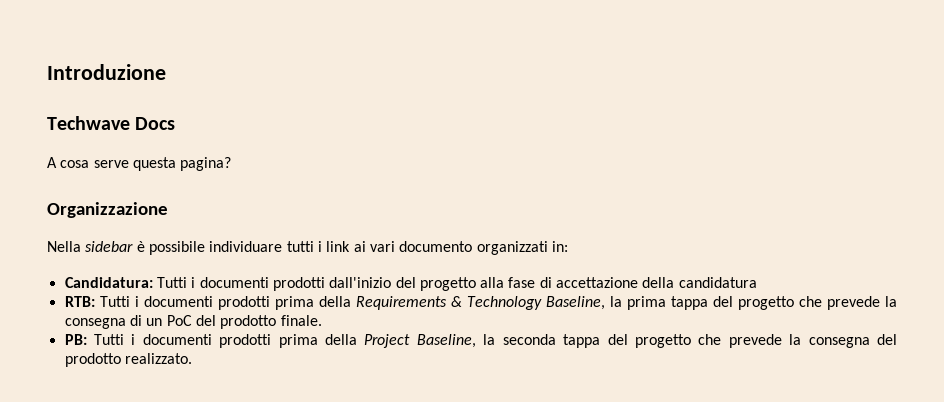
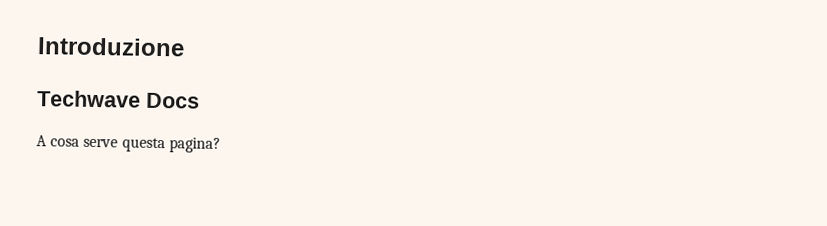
- Organizzazione
- Nella sidebar è possibile individuare tutti i link ai vari documento organizzati in:
- Candidatura: Tutti i documenti prodotti dall'inizio del progetto alla fase di accettazione della candidatura
- RTB: Tutti i documenti prodotti prima della Requirements & Technology Baseline, la prima tappa del progetto che prevede la consegna di un PoC del prodotto finale.
- PB: Tutti i documenti prodotti prima della Project Baseline, la seconda tappa del progetto che prevede la consegna del prodotto realizzato.

